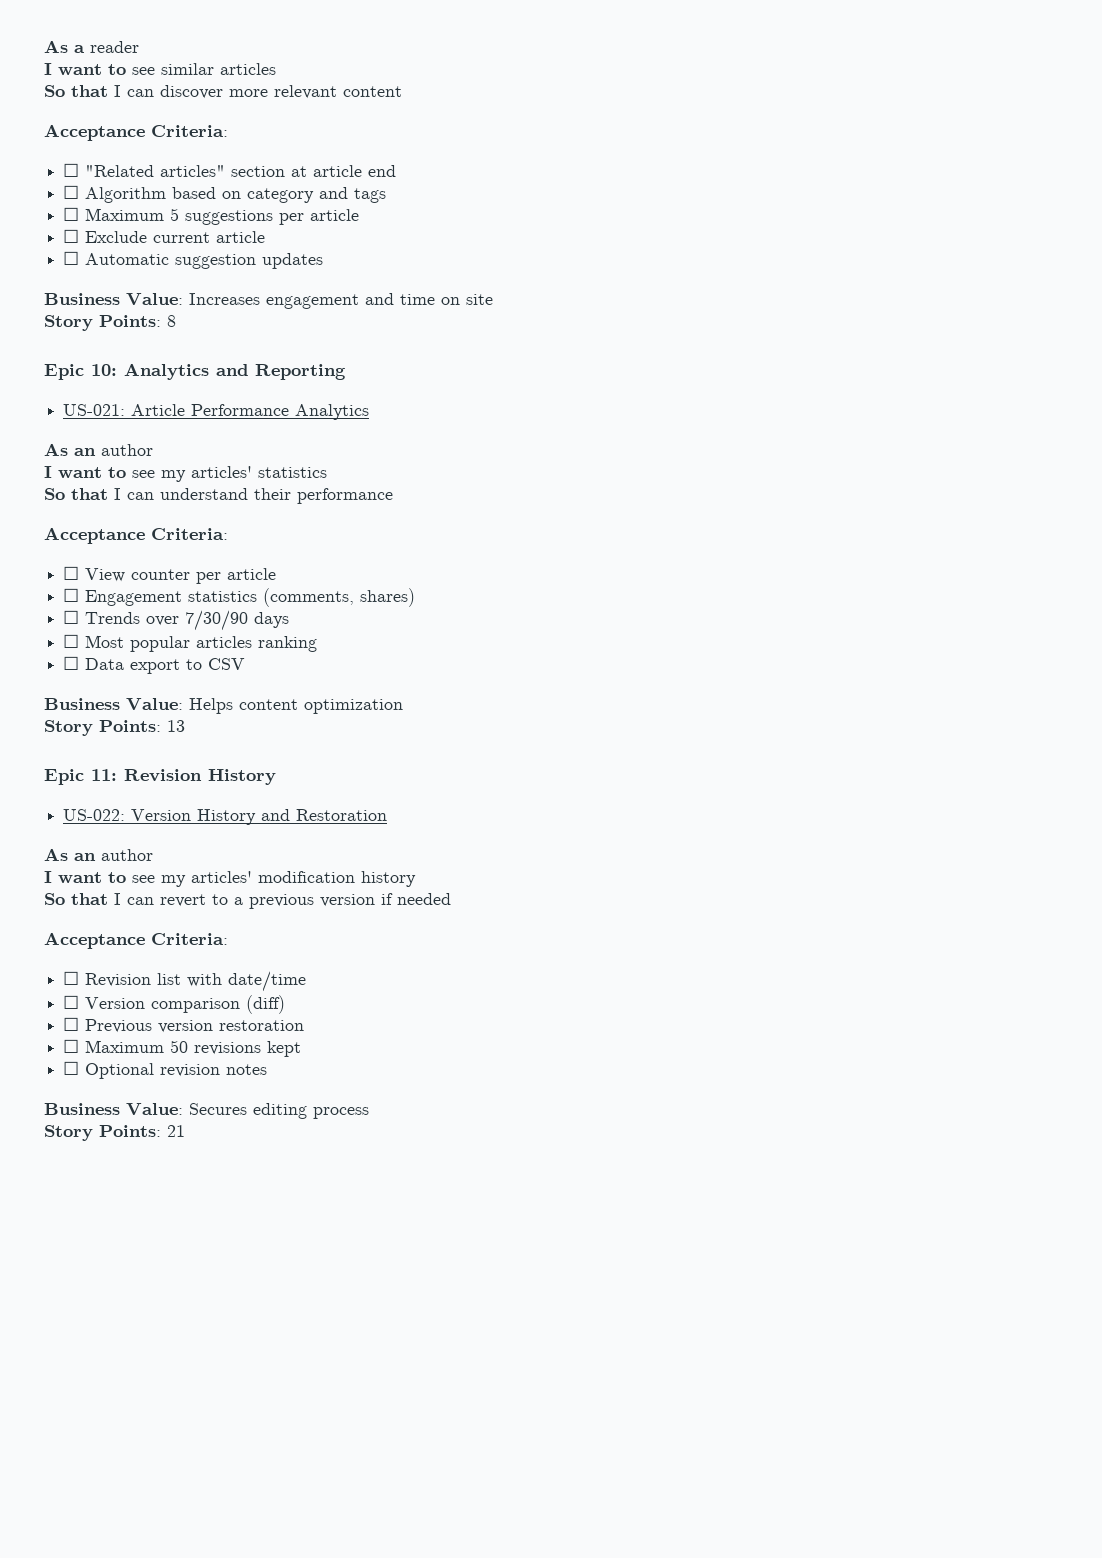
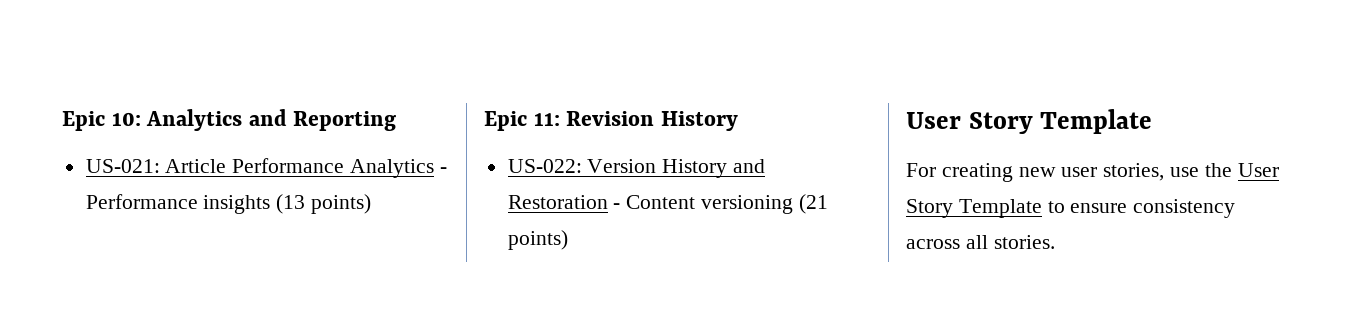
- As a reader
- I want to see similar articles
- So that I can discover more relevant content
- Acceptance Criteria:
- ☐ "Related articles" section at article end
- ☐ Algorithm based on category and tags
- ☐ Maximum 5 suggestions per article
- ☐ Exclude current article
- ☐ Automatic suggestion updates
- Business Value: Increases engagement and time on site
- Story Points: 8
- US-021: Article Performance Analytics
- As an author
- I want to see my articles' statistics
- So that I can understand their performance
- Acceptance Criteria:
- ☐ View counter per article
- ☐ Engagement statistics (comments, shares)
- ☐ Trends over 7/30/90 days
- ☐ Most popular articles ranking
- ☐ Data export to CSV
- Business Value: Helps content optimization
- Story Points: 13
+ US-021: Article Performance Analytics - Performance insights (13 points)
- US-022: Version History and Restoration
- As an author
- I want to see my articles' modification history
- So that I can revert to a previous version if needed
- Acceptance Criteria:
- ☐ Revision list with date/time
- ☐ Version comparison (diff)
- ☐ Previous version restoration
- ☐ Maximum 50 revisions kept
- ☐ Optional revision notes
- Business Value: Secures editing process
- Story Points: 21
+ US-022: Version History and Restoration - Content versioning (21 points)
+ User Story Template
+ For creating new user stories, use the User Story Template to ensure consistency across all stories.

